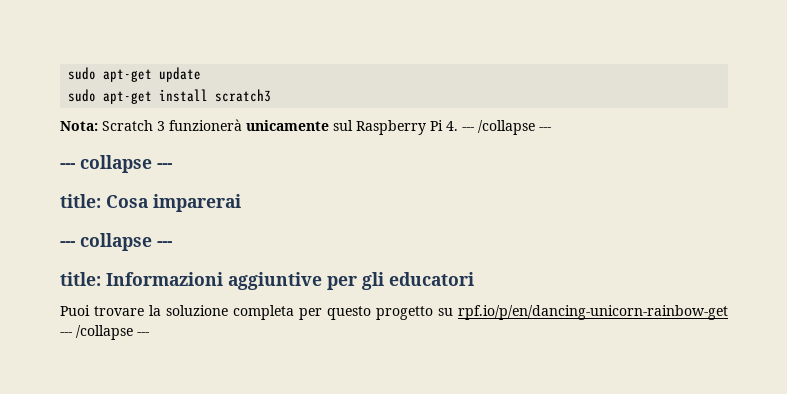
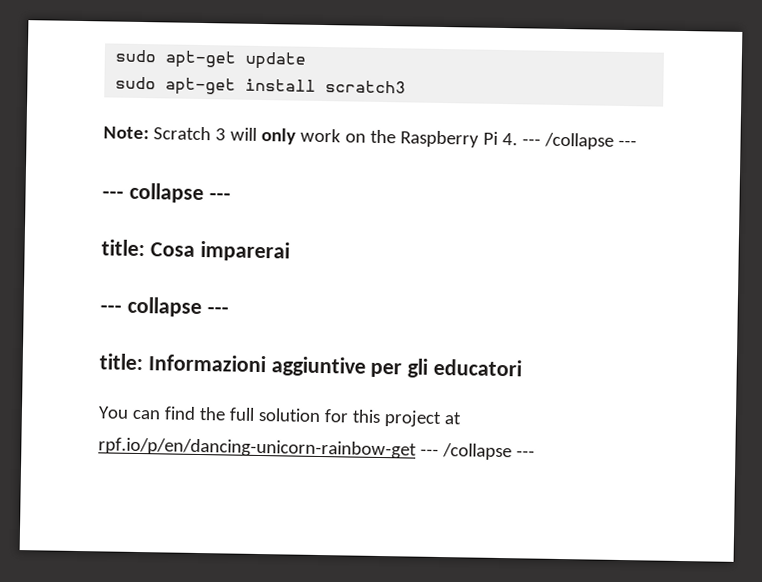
- Nota: Scratch 3 funzionerà unicamente sul Raspberry Pi 4. --- /collapse ---
+ Note: Scratch 3 will only work on the Raspberry Pi 4. --- /collapse ---
- Puoi trovare la soluzione completa per questo progetto su rpf.io/p/en/dancing-unicorn-rainbow-get --- /collapse ---
+ You can find the full solution for this project at rpf.io/p/en/dancing-unicorn-rainbow-get --- /collapse ---

